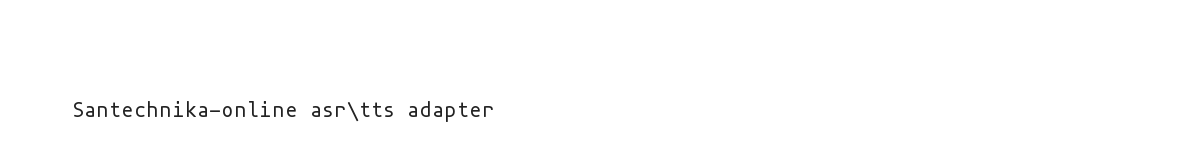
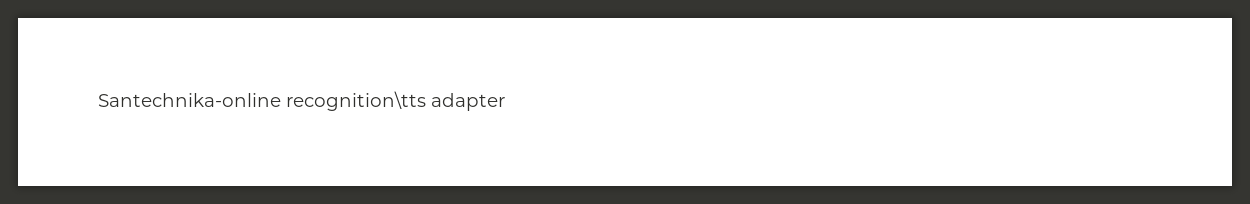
- Santechnika-online asr\tts adapter
+ Santechnika-online recognition\tts adapter

